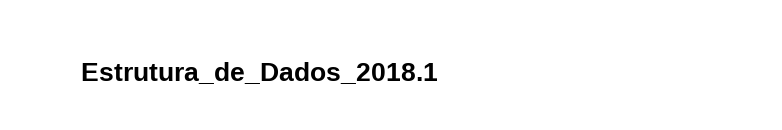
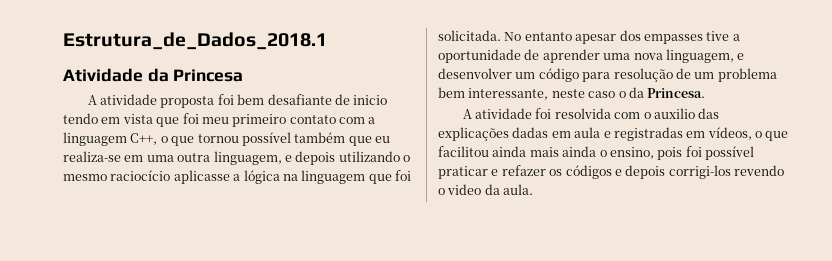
+ Atividade da Princesa
+ A atividade proposta foi bem desafiante de inicio tendo em vista que foi meu primeiro contato com a linguagem C++, o que tornou possível também que eu realiza-se em uma outra linguagem, e depois utilizando o mesmo raciocício aplicasse a lógica na linguagem que foi solicitada. No entanto apesar dos empasses tive a oportunidade de aprender uma nova linguagem, e desenvolver um código para resolução de um problema bem interessante, neste caso o da Princesa.
+ A atividade foi resolvida com o auxilio das explicações dadas em aula e registradas em vídeos, o que facilitou ainda mais ainda o ensino, pois foi possível praticar e refazer os códigos e depois corrigi-los revendo o video da aula.

